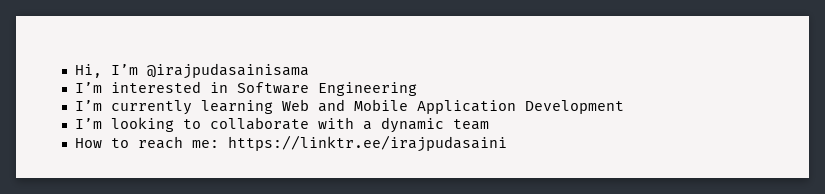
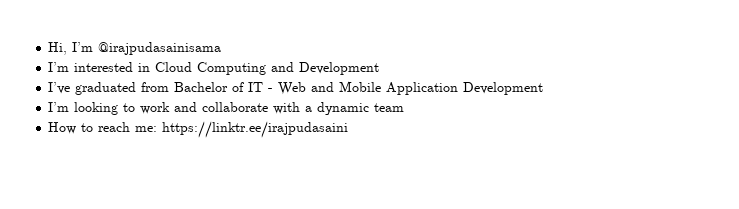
- I’m interested in Software Engineering
- I’m currently learning Web and Mobile Application Development
+ I’m interested in Cloud Computing and Development
+ I’ve graduated from Bachelor of IT - Web and Mobile Application Development
- I’m looking to collaborate with a dynamic team
+ I’m looking to work and collaborate with a dynamic team

